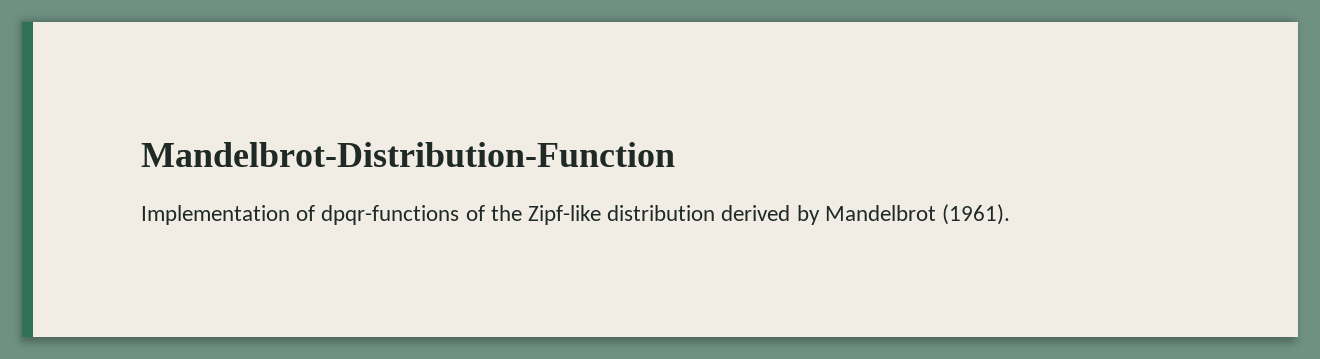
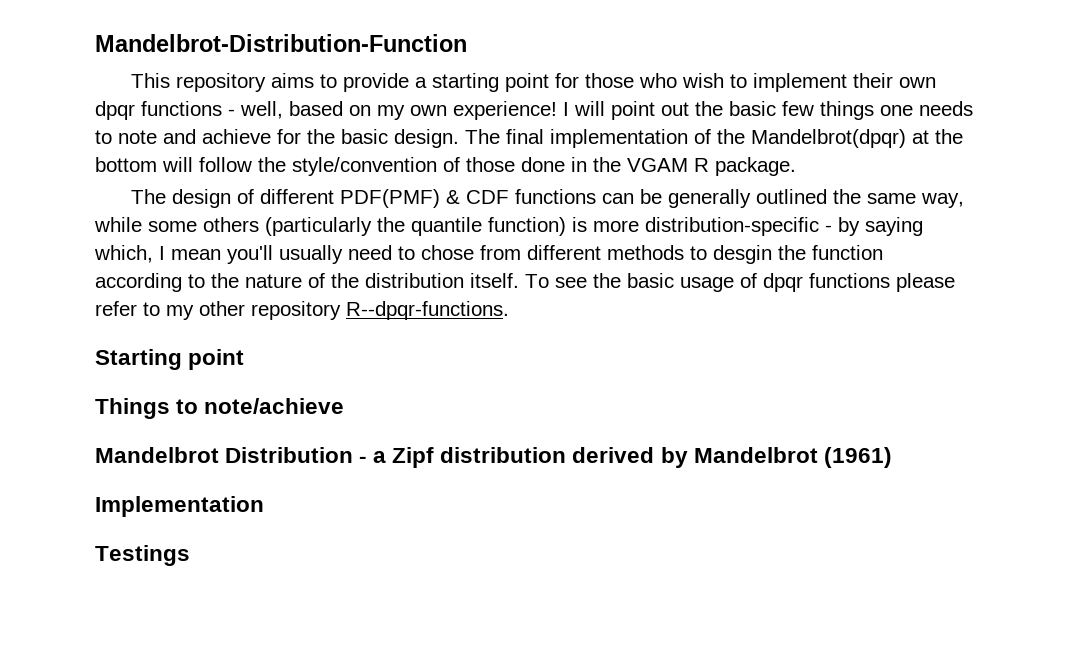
- Implementation of dpqr-functions of the Zipf-like distribution derived by Mandelbrot (1961).
+ This repository aims to provide a starting point for those who wish to implement their own dpqr functions - well, based on my own experience! I will point out the basic few things one needs to note and achieve for the basic design. The final implementation of the Mandelbrot(dpqr) at the bottom will follow the style/convention of those done in the VGAM R package.
+ The design of different PDF(PMF) & CDF functions can be generally outlined the same way, while some others (particularly the quantile function) is more distribution-specific - by saying which, I mean you'll usually need to chose from different methods to desgin the function according to the nature of the distribution itself. To see the basic usage of dpqr functions please refer to my other repository R--dpqr-functions.
+ Starting point
+ Things to note/achieve
+ Mandelbrot Distribution - a Zipf distribution derived by Mandelbrot (1961)
+ Implementation
+ Testings

